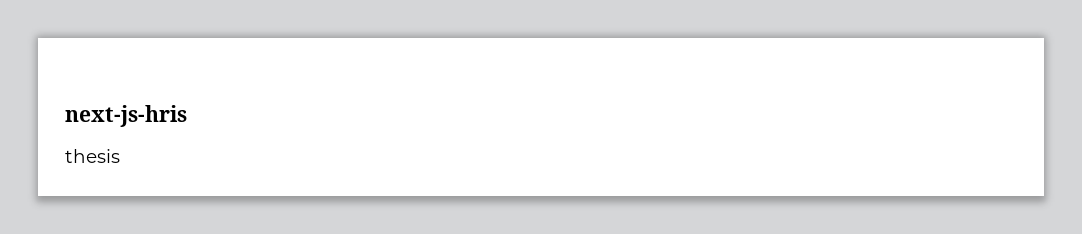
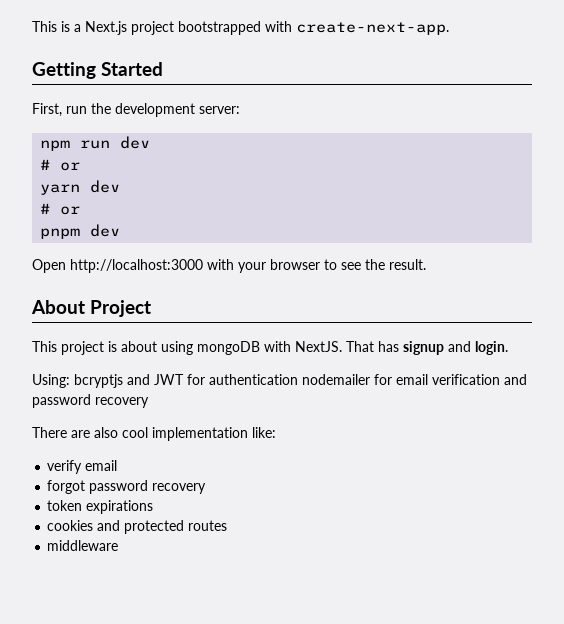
- next-js-hris
- thesis
+ This is a Next.js project bootstrapped with create-next-app.
+ Getting Started
+ First, run the development server:
+ npm run dev
+ # or
+ yarn dev
+ # or
+ pnpm dev
+ Open http://localhost:3000 with your browser to see the result.
+ About Project
+ This project is about using mongoDB with NextJS. That has signup and login.
+ Using: bcryptjs and JWT for authentication nodemailer for email verification and password recovery
+ There are also cool implementation like:
+ verify email
+ forgot password recovery
+ token expirations
+ cookies and protected routes
+ middleware

